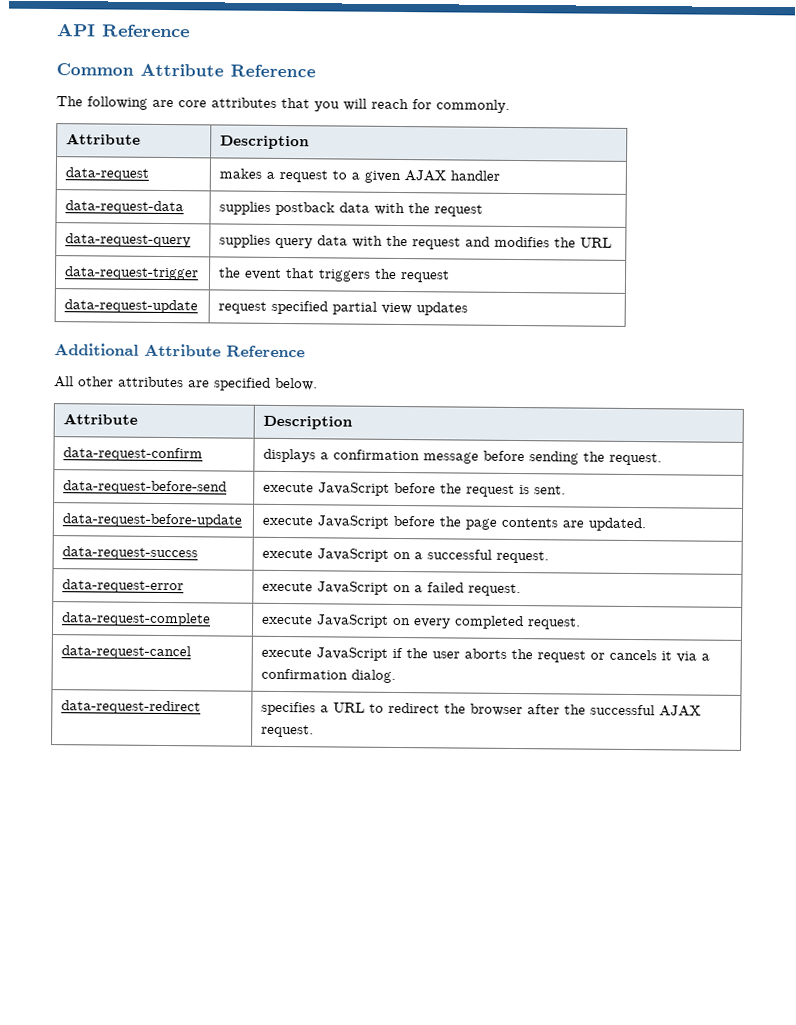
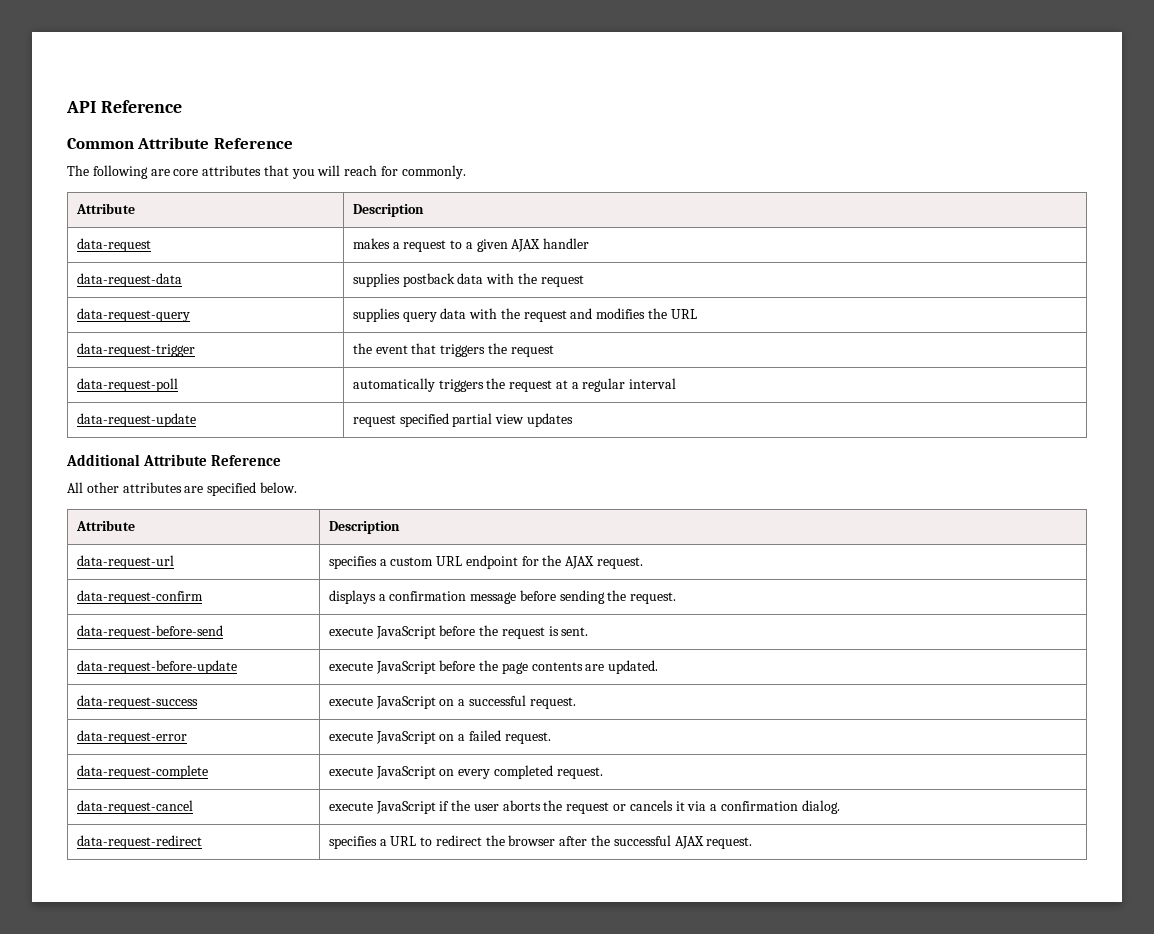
+ data-request-poll | automatically triggers the request at a regular interval
+ data-request-url | specifies a custom URL endpoint for the AJAX request.

